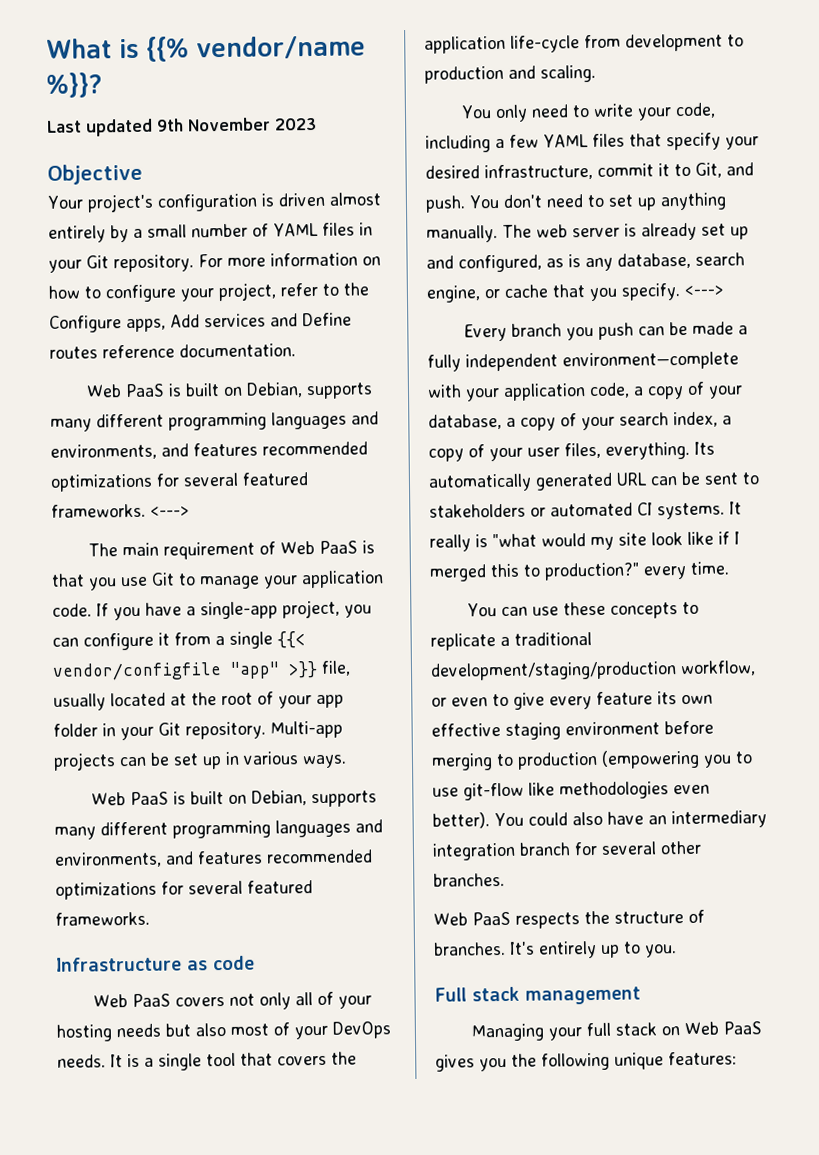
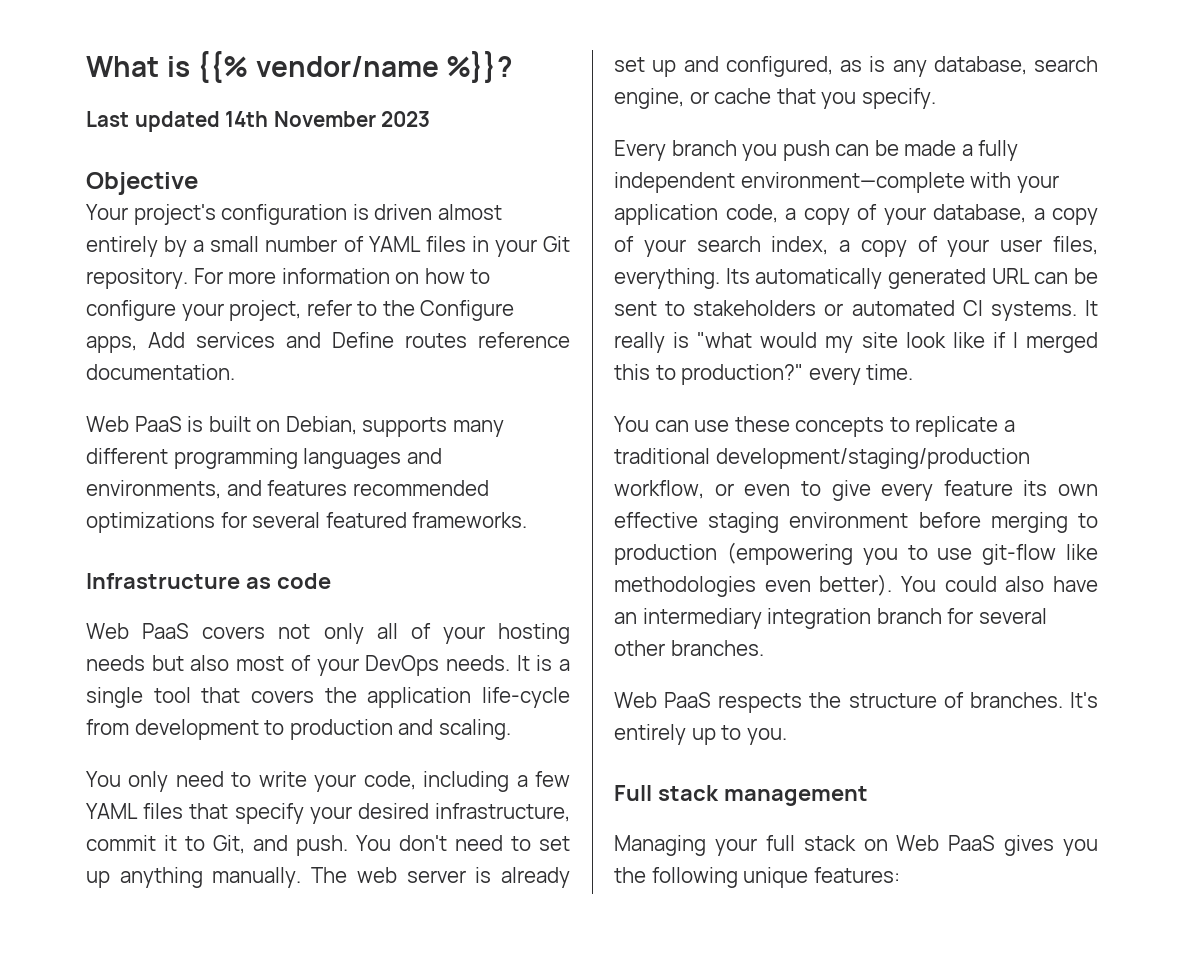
- Last updated 9th November 2023
+ Last updated 14th November 2023
- Web PaaS is built on Debian, supports many different programming languages and environments, and features recommended optimizations for several featured frameworks. <--->
- The main requirement of Web PaaS is that you use Git to manage your application code. If you have a single-app project, you can configure it from a single {{< vendor/configfile "app" >}} file, usually located at the root of your app folder in your Git repository. Multi-app projects can be set up in various ways.
- The web server is already set up and configured, as is any database, search engine, or cache that you specify. <--->
+ The web server is already set up and configured, as is any database, search engine, or cache that you specify.

